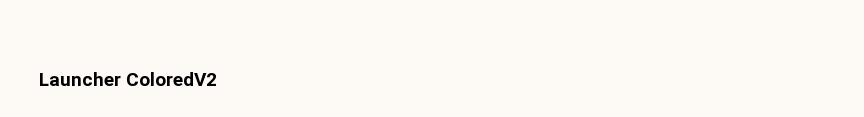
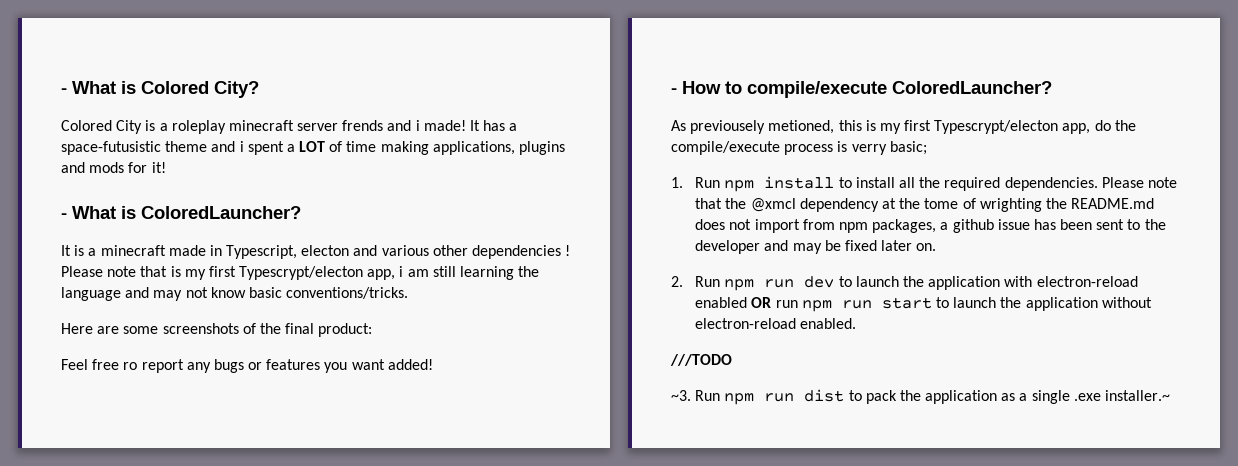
- Launcher ColoredV2
+ - What is Colored City?
+ Colored City is a roleplay minecraft server frends and i made! It has a space-futusistic theme and i spent a LOT of time making applications, plugins and mods for it!
+ - What is ColoredLauncher?
+ It is a minecraft made in Typescript, electon and various other dependencies ! Please note that is my first Typescrypt/electon app, i am still learning the language and may not know basic conventions/tricks.
+ Here are some screenshots of the final product:
+ Feel free ro report any bugs or features you want added!
+ - How to compile/execute ColoredLauncher?
+ As previousely metioned, this is my first Typescrypt/electon app, do the compile/execute process is verry basic;
+ 1. Run npm install to install all the required dependencies. Please note that the @xmcl dependency at the tome of wrighting the README.md does not import from npm packages, a github issue has been sent to the developer and may be fixed later on.
+ 2. Run npm run dev to launch the application with electron-reload enabled OR run npm run start to launch the application without electron-reload enabled.
+ ///TODO
+ ~3. Run npm run dist to pack the application as a single .exe installer.~

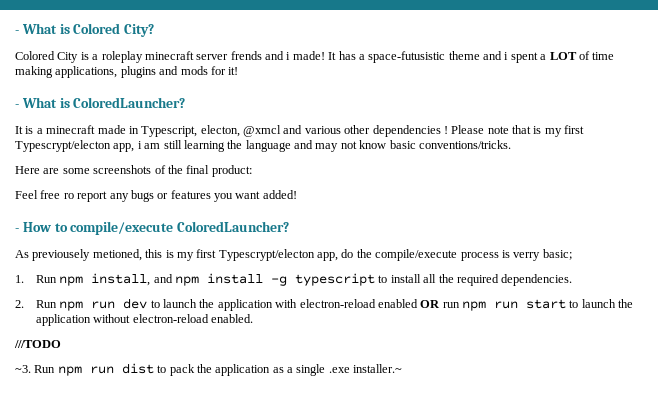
- It is a minecraft made in Typescript, electon and various other dependencies !
+ It is a minecraft made in Typescript, electon, @xmcl and various other dependencies !
- 1. Run npm install to install all the required dependencies. Please note that the @xmcl dependency at the tome of wrighting the README.md does not import from npm packages, a github issue has been sent to the developer and may be fixed later on.
+ 1. Run npm install, and npm install -g typescript to install all the required dependencies.

